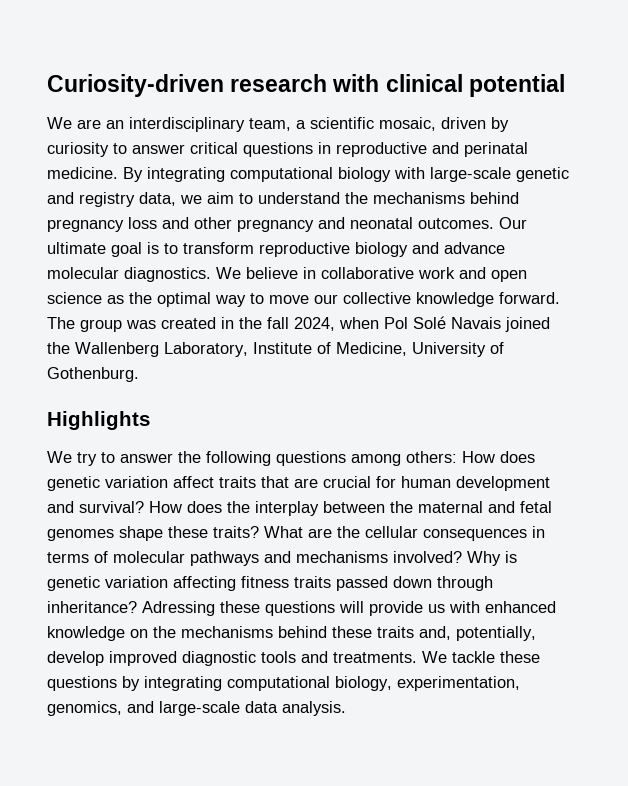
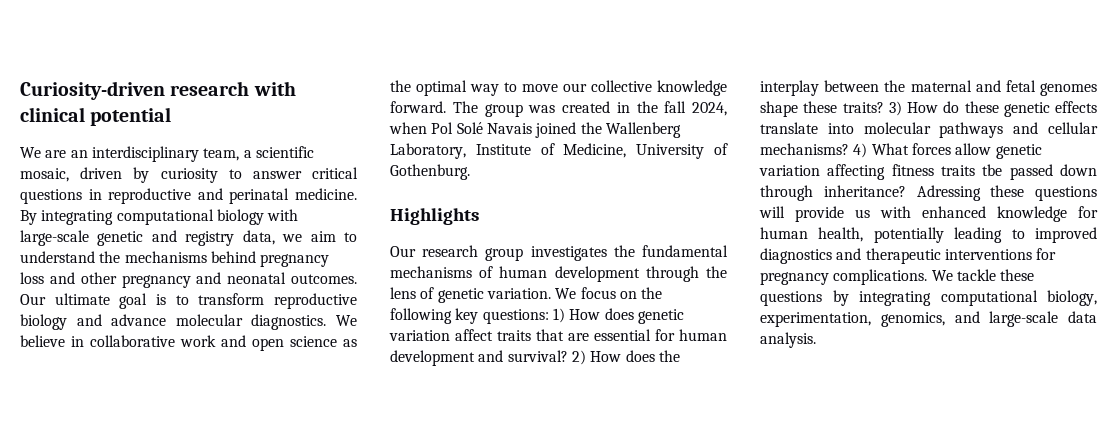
- We try to answer the following questions among others: How does genetic variation affect traits that are crucial for human development and survival?
+ Our research group investigates the fundamental mechanisms of human development through the lens of genetic variation. We focus on the following key questions: 1) How does genetic variation affect traits that are essential for human development and survival?
- How does the interplay between the maternal and fetal genomes shape these traits?
+ 2) How does the interplay between the maternal and fetal genomes shape these traits?
- What are the cellular consequences in terms of molecular pathways and mechanisms involved? Why is genetic variation affecting fitness traits passed down through inheritance?
+ 3) How do these genetic effects translate into molecular pathways and cellular mechanisms? 4) What forces allow genetic variation affecting fitness traits tbe passed down through inheritance?
- Adressing these questions will provide us with enhanced knowledge on the mechanisms behind these traits and, potentially, develop improved diagnostic tools and treatments.
+ Adressing these questions will provide us with enhanced knowledge for human health, potentially leading to improved diagnostics and therapeutic interventions for pregnancy complications.

